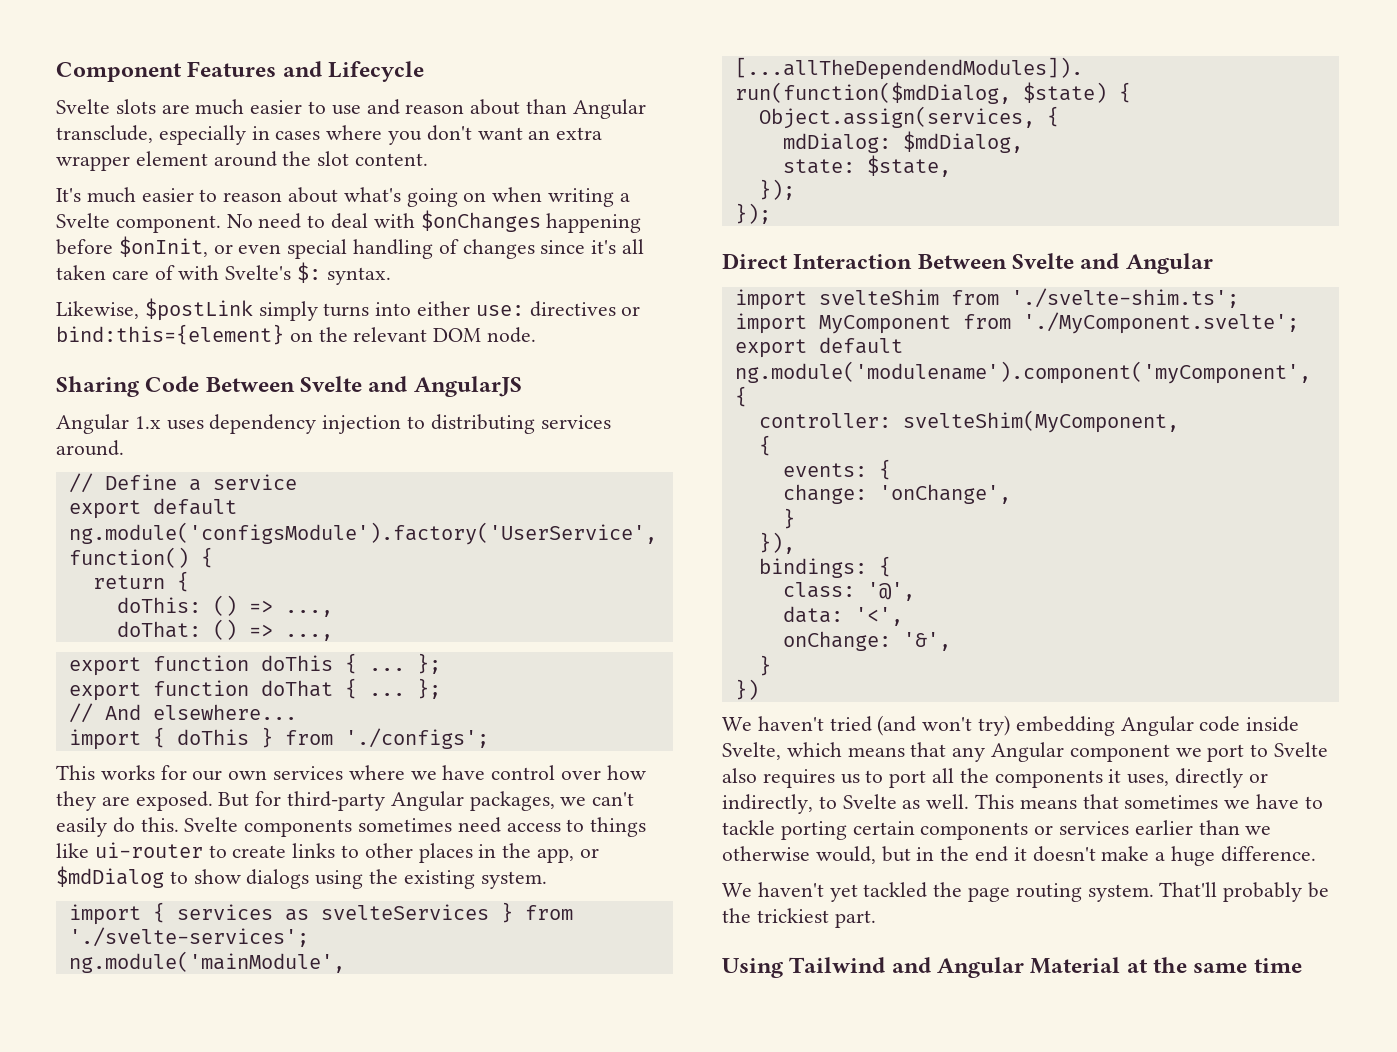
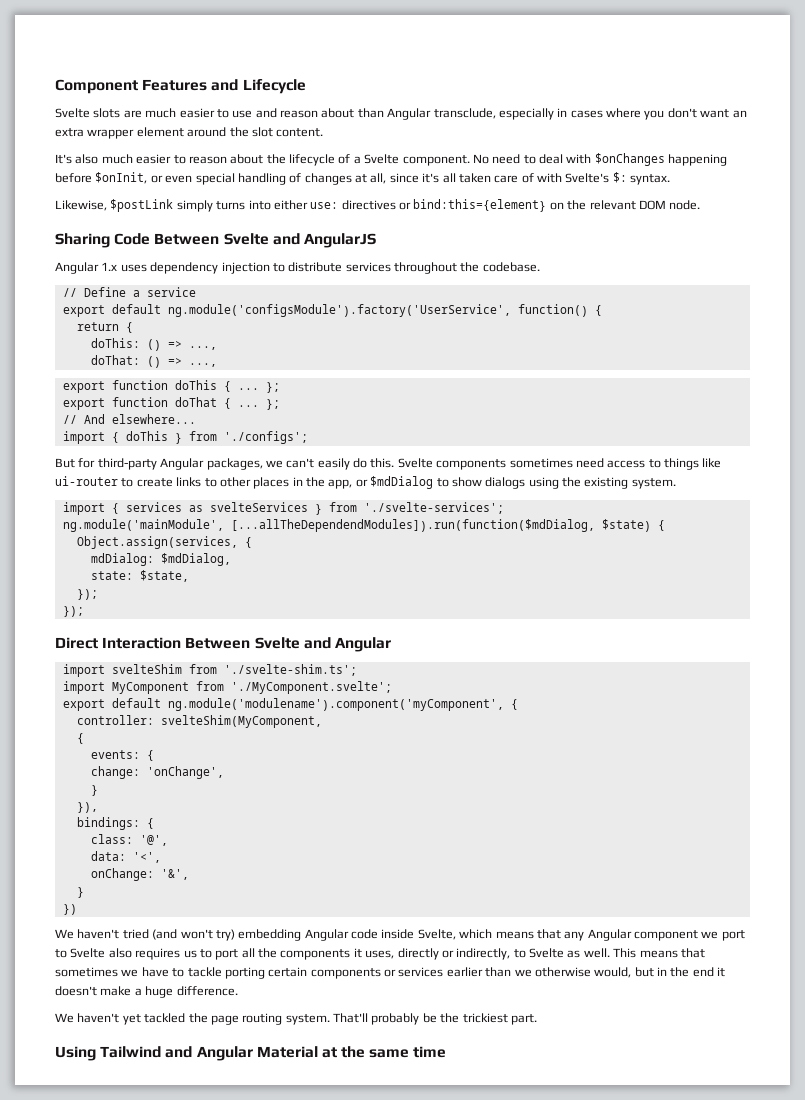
- It's much easier to reason about what's going on when writing a Svelte component.
+ It's also much easier to reason about the lifecycle of a Svelte component.
- No need to deal with $onChanges happening before $onInit, or even special handling of changes since it's all taken care of with Svelte's $: syntax.
+ No need to deal with $onChanges happening before $onInit, or even special handling of changes at all, since it's all taken care of with Svelte's $: syntax.
- Angular 1.x uses dependency injection to distributing services around.
+ Angular 1.x uses dependency injection to distribute services throughout the codebase.
- This works for our own services where we have control over how they are exposed.

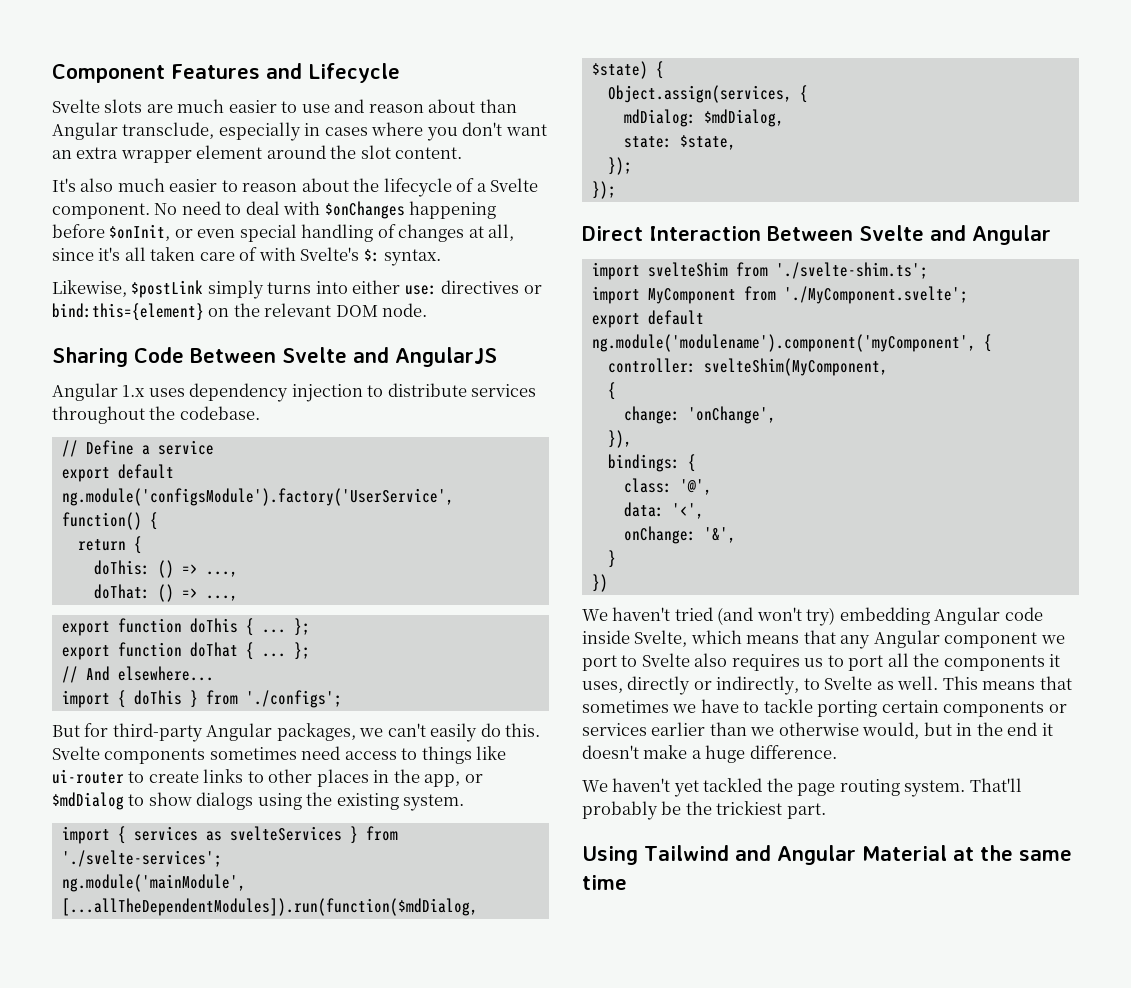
- ng.module('mainModule', [...allTheDependendModules]).run(function($mdDialog, $state) {
+ ng.module('mainModule', [...allTheDependentModules]).run(function($mdDialog, $state) {
- events: {
  change: 'onChange',
- }

